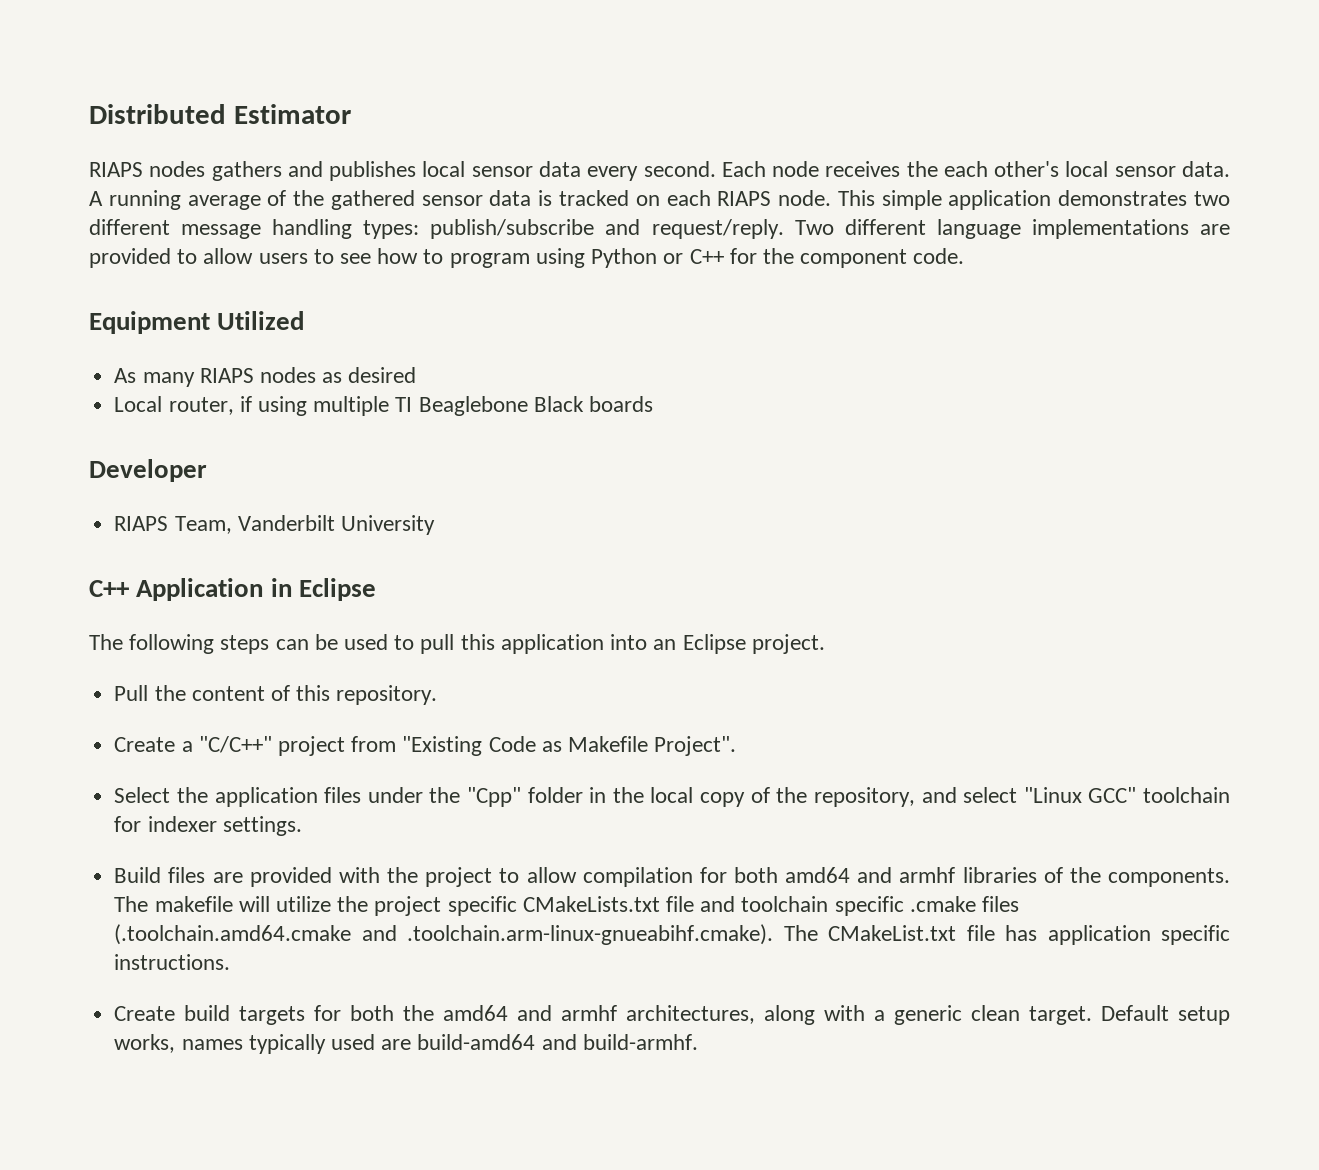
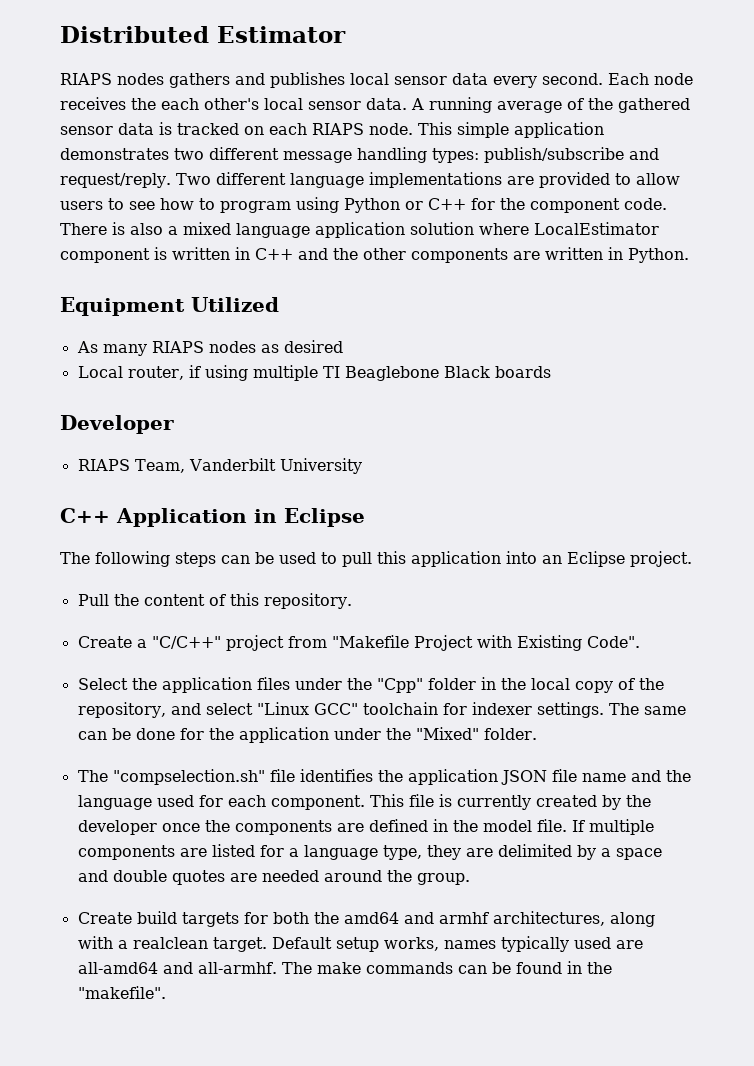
+ There is also a mixed language application solution where LocalEstimator component is written in C++ and the other components are written in Python.
- Create a "C/C++" project from "Existing Code as Makefile Project".
+ Create a "C/C++" project from "Makefile Project with Existing Code".
- Select the application files under the "Cpp" folder in the local copy of the repository, and select "Linux GCC" toolchain for indexer settings.
- Build files are provided with the project to allow compilation for both amd64 and armhf libraries of the components. The makefile will utilize the project specific CMakeLists.txt file and toolchain specific .cmake files (.toolchain.amd64.cmake and .toolchain.arm-linux-gnueabihf.cmake). The CMakeList.txt file has application specific instructions.
+ Select the application files under the "Cpp" folder in the local copy of the repository, and select "Linux GCC" toolchain for indexer settings. The same can be done for the application under the "Mixed" folder.
+ The "compselection.sh" file identifies the application JSON file name and the language used for each component. This file is currently created by the developer once the components are defined in the model file. If multiple components are listed for a language type, they are delimited by a space and double quotes are needed around the group.
- Create build targets for both the amd64 and armhf architectures, along with a generic clean target.
+ Create build targets for both the amd64 and armhf architectures, along with a realclean target.
- Default setup works, names typically used are build-amd64 and build-armhf.
+ Default setup works, names typically used are all-amd64 and all-armhf. The make commands can be found in the "makefile".

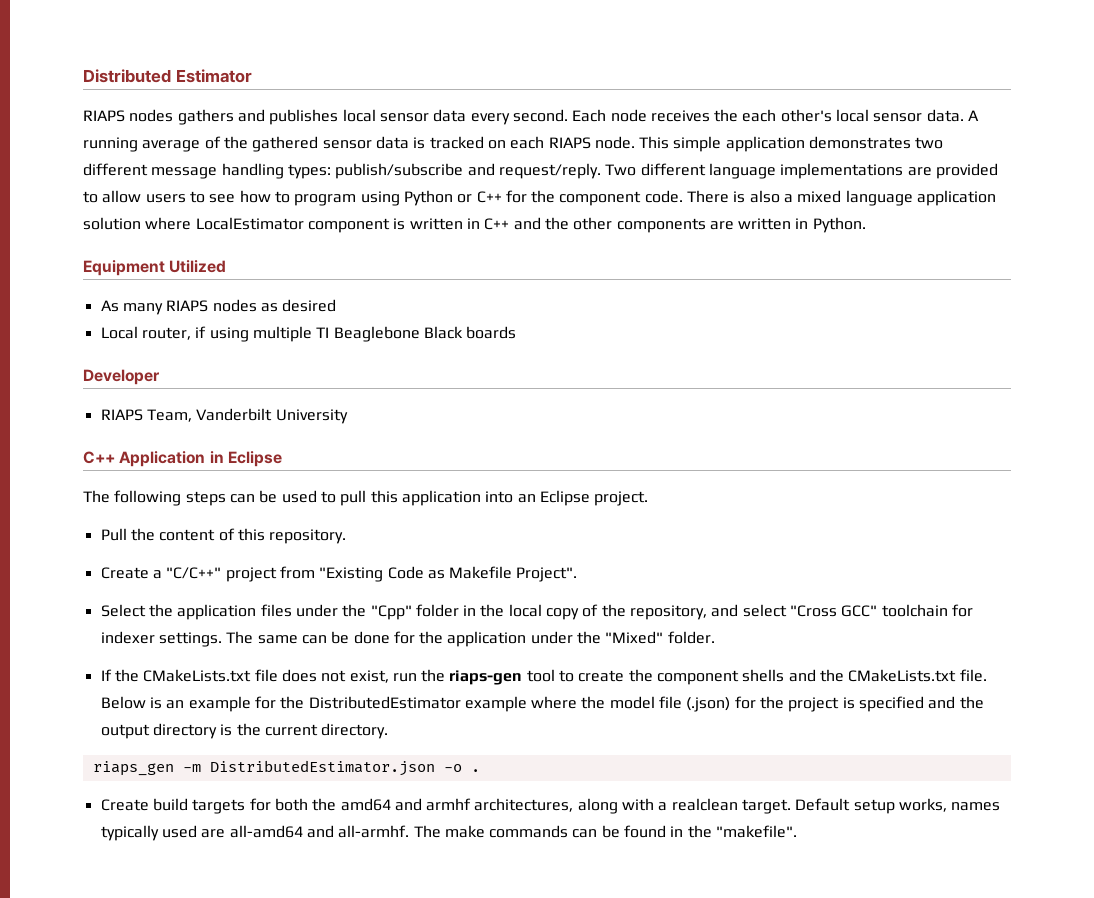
- Create a "C/C++" project from "Makefile Project with Existing Code".
+ Create a "C/C++" project from "Existing Code as Makefile Project".
- Select the application files under the "Cpp" folder in the local copy of the repository, and select "Linux GCC" toolchain for indexer settings.
+ Select the application files under the "Cpp" folder in the local copy of the repository, and select "Cross GCC" toolchain for indexer settings.
- The "compselection.sh" file identifies the application JSON file name and the language used for each component. This file is currently created by the developer once the components are defined in the model file. If multiple components are listed for a language type, they are delimited by a space and double quotes are needed around the group.
+ If the CMakeLists.txt file does not exist, run the riaps-gen tool to create the component shells and the CMakeLists.txt file. Below is an example for the DistributedEstimator example where the model file (.json) for the project is specified and the output directory is the current directory.
+ riaps_gen -m DistributedEstimator.json -o .

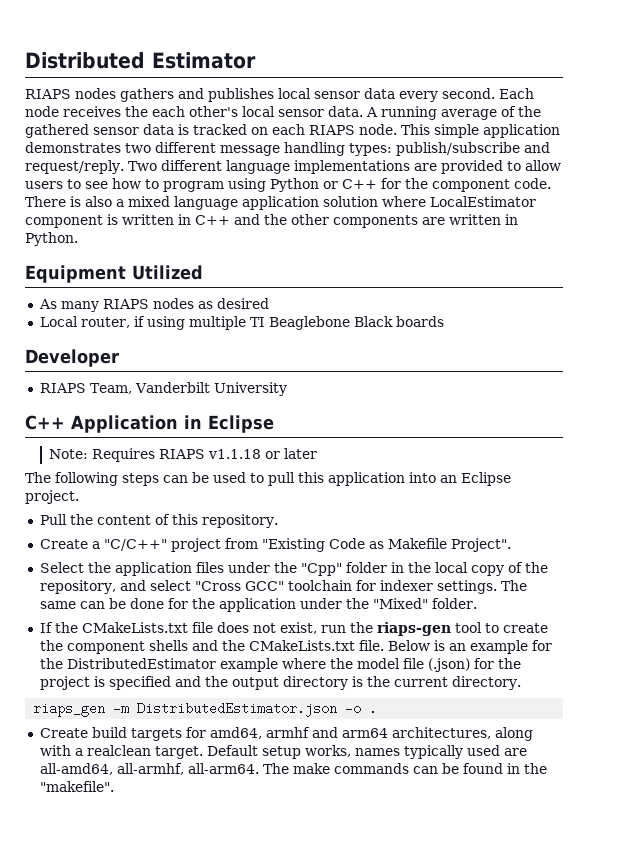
+ Note: Requires RIAPS v1.1.18 or later
- Create build targets for both the amd64 and armhf architectures, along with a realclean target.
+ Create build targets for amd64, armhf and arm64 architectures, along with a realclean target.
- Default setup works, names typically used are all-amd64 and all-armhf.
+ Default setup works, names typically used are all-amd64, all-armhf, all-arm64.

